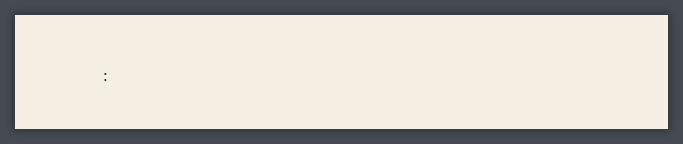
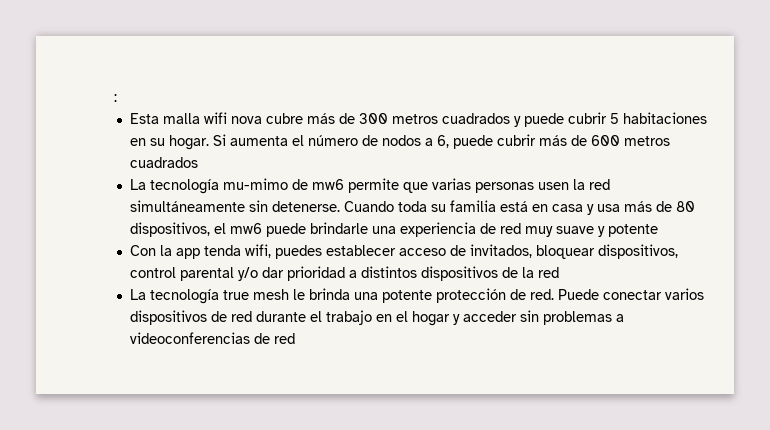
+ Esta malla wifi nova cubre más de 300 metros cuadrados y puede cubrir 5 habitaciones en su hogar. Si aumenta el número de nodos a 6, puede cubrir más de 600 metros cuadrados
+ La tecnología mu-mimo de mw6 permite que varias personas usen la red simultáneamente sin detenerse. Cuando toda su familia está en casa y usa más de 80 dispositivos, el mw6 puede brindarle una experiencia de red muy suave y potente
+ Con la app tenda wifi, puedes establecer acceso de invitados, bloquear dispositivos, control parental y/o dar prioridad a distintos dispositivos de la red
+ La tecnología true mesh le brinda una potente protección de red. Puede conectar varios dispositivos de red durante el trabajo en el hogar y acceder sin problemas a videoconferencias de red

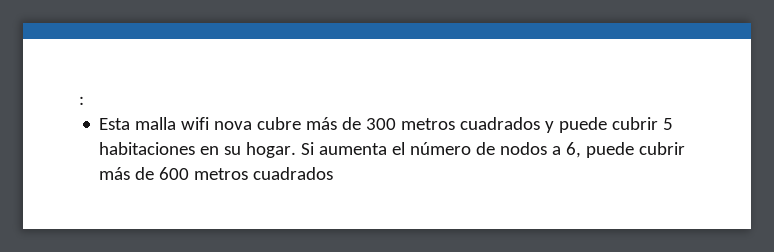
- La tecnología mu-mimo de mw6 permite que varias personas usen la red simultáneamente sin detenerse. Cuando toda su familia está en casa y usa más de 80 dispositivos, el mw6 puede brindarle una experiencia de red muy suave y potente
- Con la app tenda wifi, puedes establecer acceso de invitados, bloquear dispositivos, control parental y/o dar prioridad a distintos dispositivos de la red
- La tecnología true mesh le brinda una potente protección de red. Puede conectar varios dispositivos de red durante el trabajo en el hogar y acceder sin problemas a videoconferencias de red

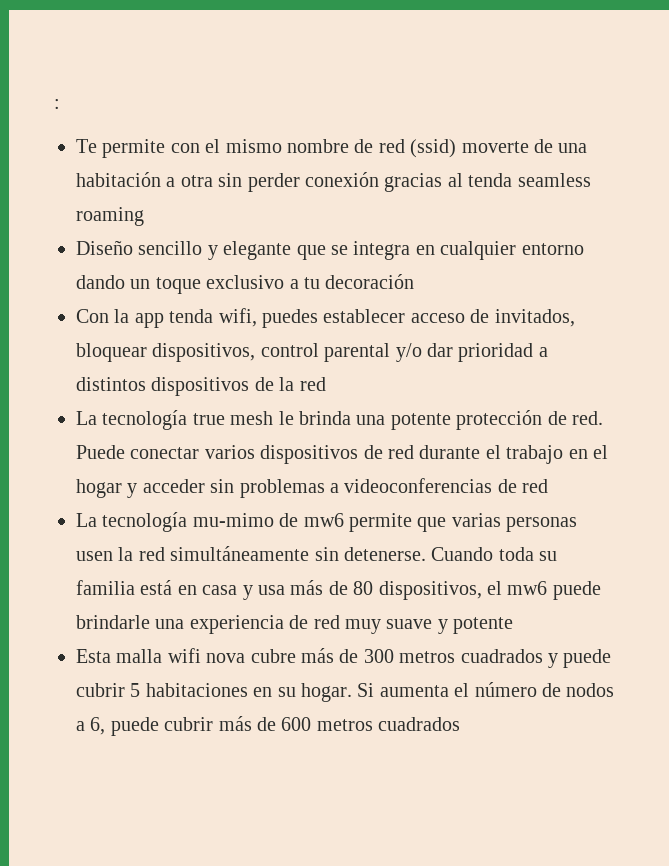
+ Te permite con el mismo nombre de red (ssid) moverte de una habitación a otra sin perder conexión gracias al tenda seamless roaming
+ Diseño sencillo y elegante que se integra en cualquier entorno dando un toque exclusivo a tu decoración
+ Con la app tenda wifi, puedes establecer acceso de invitados, bloquear dispositivos, control parental y/o dar prioridad a distintos dispositivos de la red
+ La tecnología true mesh le brinda una potente protección de red. Puede conectar varios dispositivos de red durante el trabajo en el hogar y acceder sin problemas a videoconferencias de red
+ La tecnología mu-mimo de mw6 permite que varias personas usen la red simultáneamente sin detenerse. Cuando toda su familia está en casa y usa más de 80 dispositivos, el mw6 puede brindarle una experiencia de red muy suave y potente

